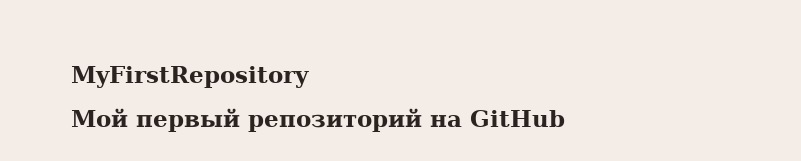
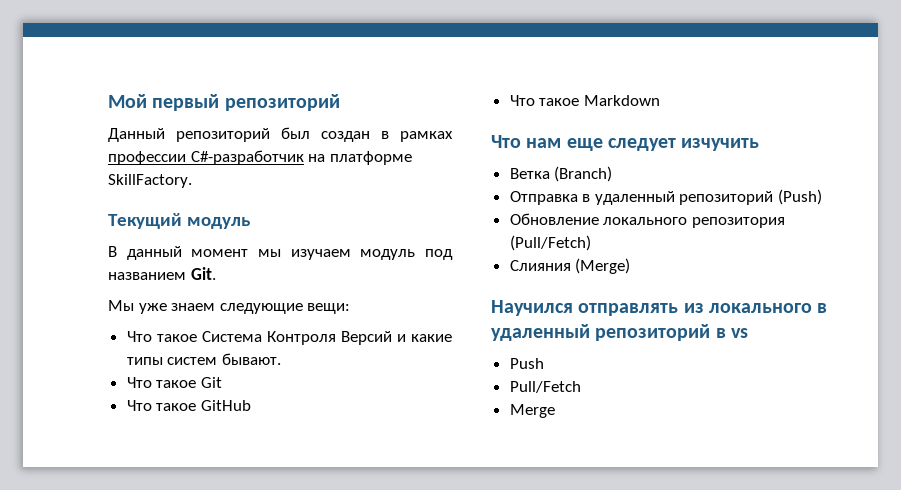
- MyFirstRepository
- Мой первый репозиторий на GitHub
+ Мой первый репозиторий
+ Данный репозиторий был создан в рамках профессии C#-разработчик на платформе SkillFactory.
+ Текущий модуль
+ В данный момент мы изучаем модуль под названием Git.
+ Мы уже знаем следующие вещи:
+ Что такое Система Контроля Версий и какие типы систем бывают.
+ Что такое Git
+ Что такое GitHub
+ Что такое Markdown
+ Что нам еще следует изчучить
+ Ветка (Branch)
+ Отправка в удаленный репозиторий (Push)
+ Обновление локального репозитория (Pull/Fetch)
+ Слияния (Merge)
+ Научился отправлять из локального в удаленный репозиторий в vs
+ Push
+ Pull/Fetch
+ Merge

